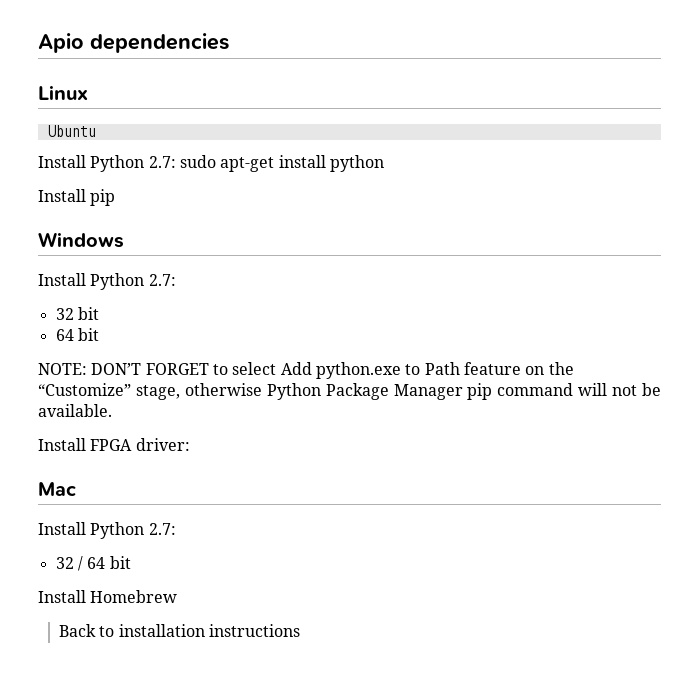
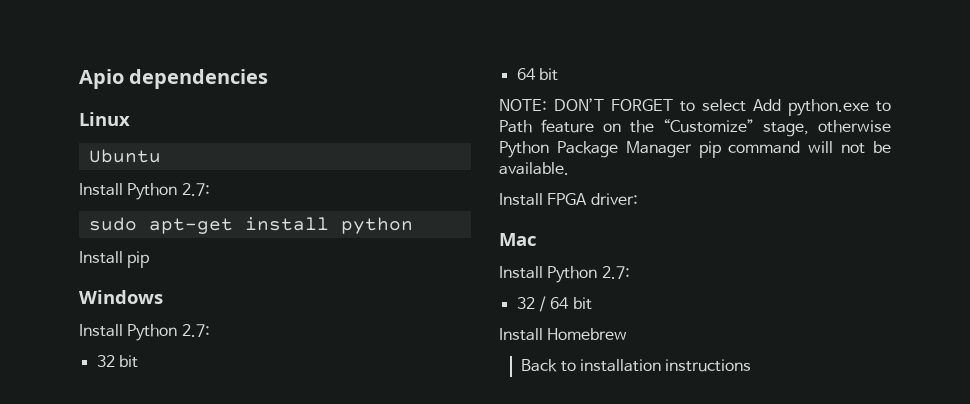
  Ubuntu
- Install Python 2.7: sudo apt-get install python
+ Install Python 2.7:
+ sudo apt-get install python

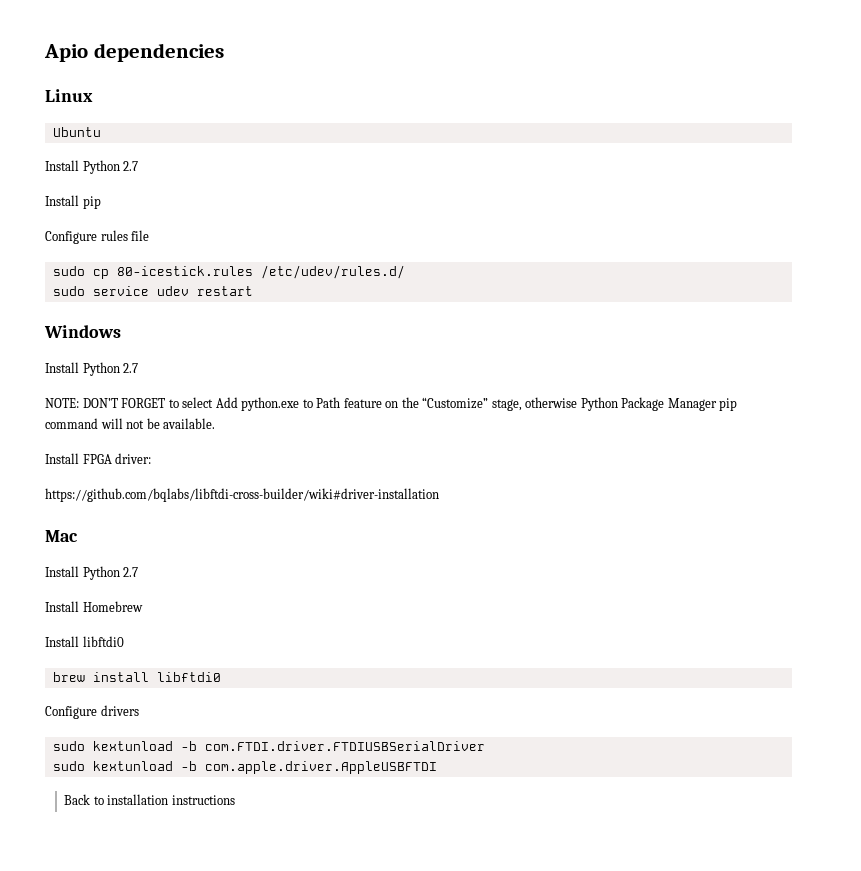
  Ubuntu
- Install Python 2.7:
- sudo apt-get install python
+ Install Python 2.7
  Install pip
+ Configure rules file
+ sudo cp 80-icestick.rules /etc/udev/rules.d/
+ sudo service udev restart
  Windows
- Install Python 2.7:
- 32 bit
- 64 bit
+ Install Python 2.7
+ https://github.com/bqlabs/libftdi-cross-builder/wiki#driver-installation
  Mac
- Install Python 2.7:
- 32 / 64 bit
+ Install Python 2.7
  Install Homebrew
+ Install libftdi0
+ brew install libftdi0
+ Configure drivers
+ sudo kextunload -b com.FTDI.driver.FTDIUSBSerialDriver
+ sudo kextunload -b com.apple.driver.AppleUSBFTDI

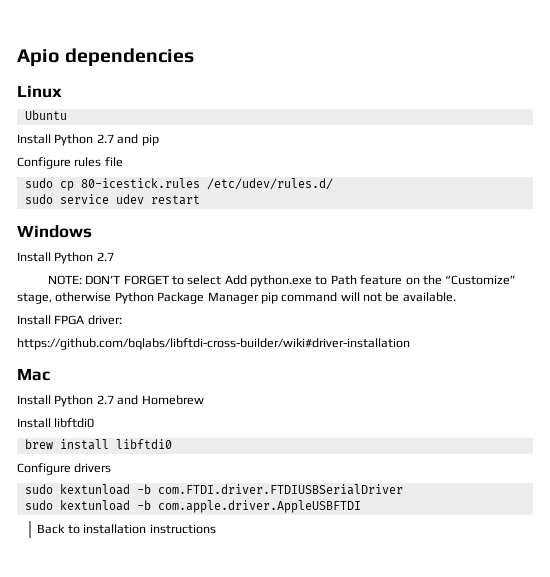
  Ubuntu
- Install Python 2.7
- Install pip
+ Install Python 2.7 and pip
  Mac
- Install Python 2.7
- Install Homebrew
+ Install Python 2.7 and Homebrew

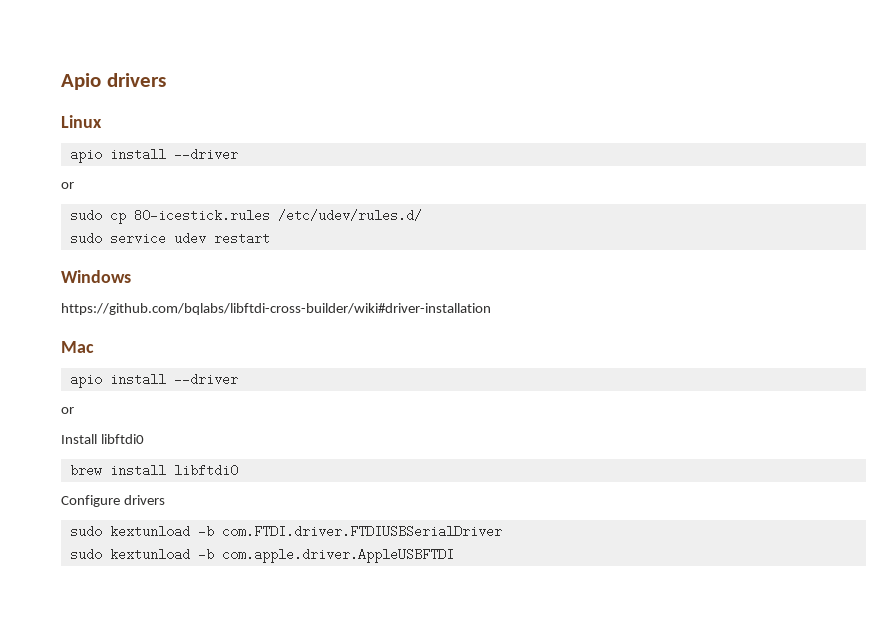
- Apio dependencies
+ Apio drivers
  Linux
- Ubuntu
- Install Python 2.7 and pip
- Configure rules file
+ apio install --driver
+ or
  Windows
- Install Python 2.7
- NOTE: DON’T FORGET to select Add python.exe to Path feature on the “Customize” stage, otherwise Python Package Manager pip command will not be available.
- Install FPGA driver:
  https://github.com/bqlabs/libftdi-cross-builder/wiki#driver-installation
  Mac
- Install Python 2.7 and Homebrew
+ apio install --driver
+ or
- Back to installation instructions

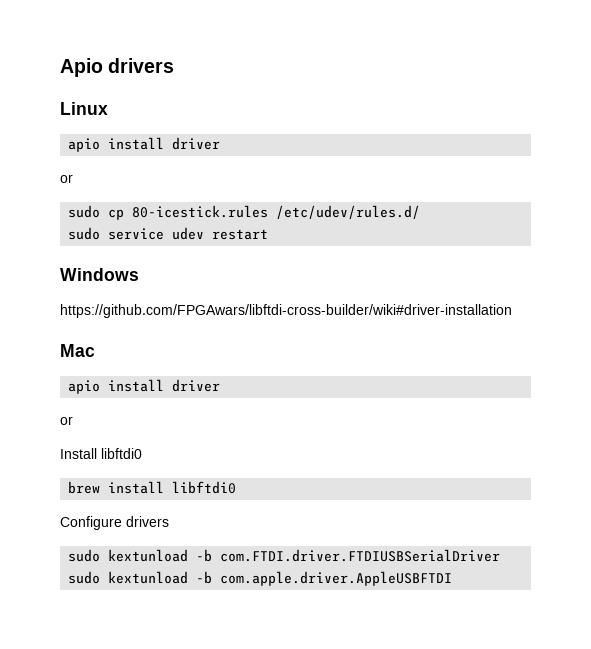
  Linux
- apio install --driver
+ apio install driver
- https://github.com/bqlabs/libftdi-cross-builder/wiki#driver-installation
+ https://github.com/FPGAwars/libftdi-cross-builder/wiki#driver-installation
  Mac
- apio install --driver
+ apio install driver

